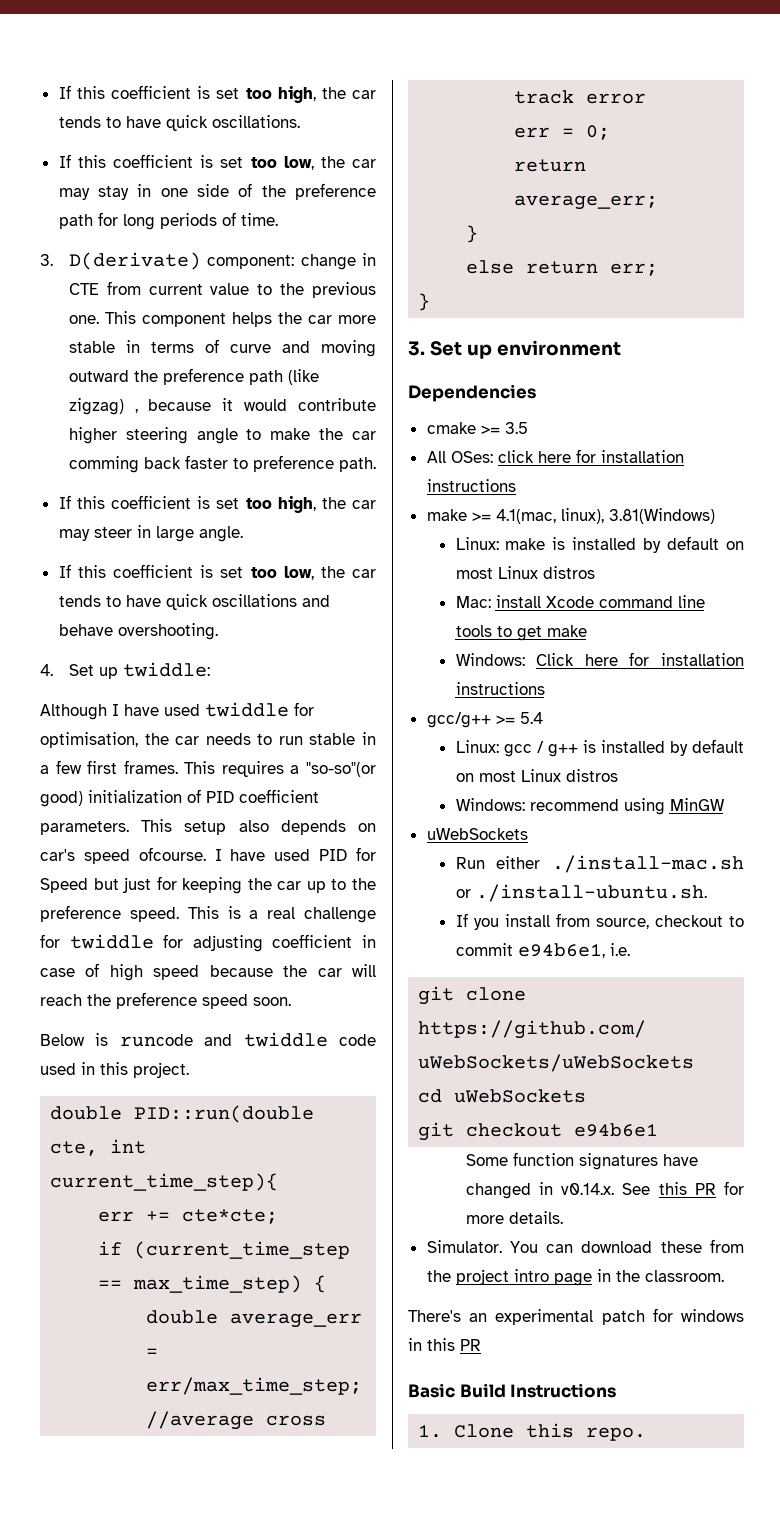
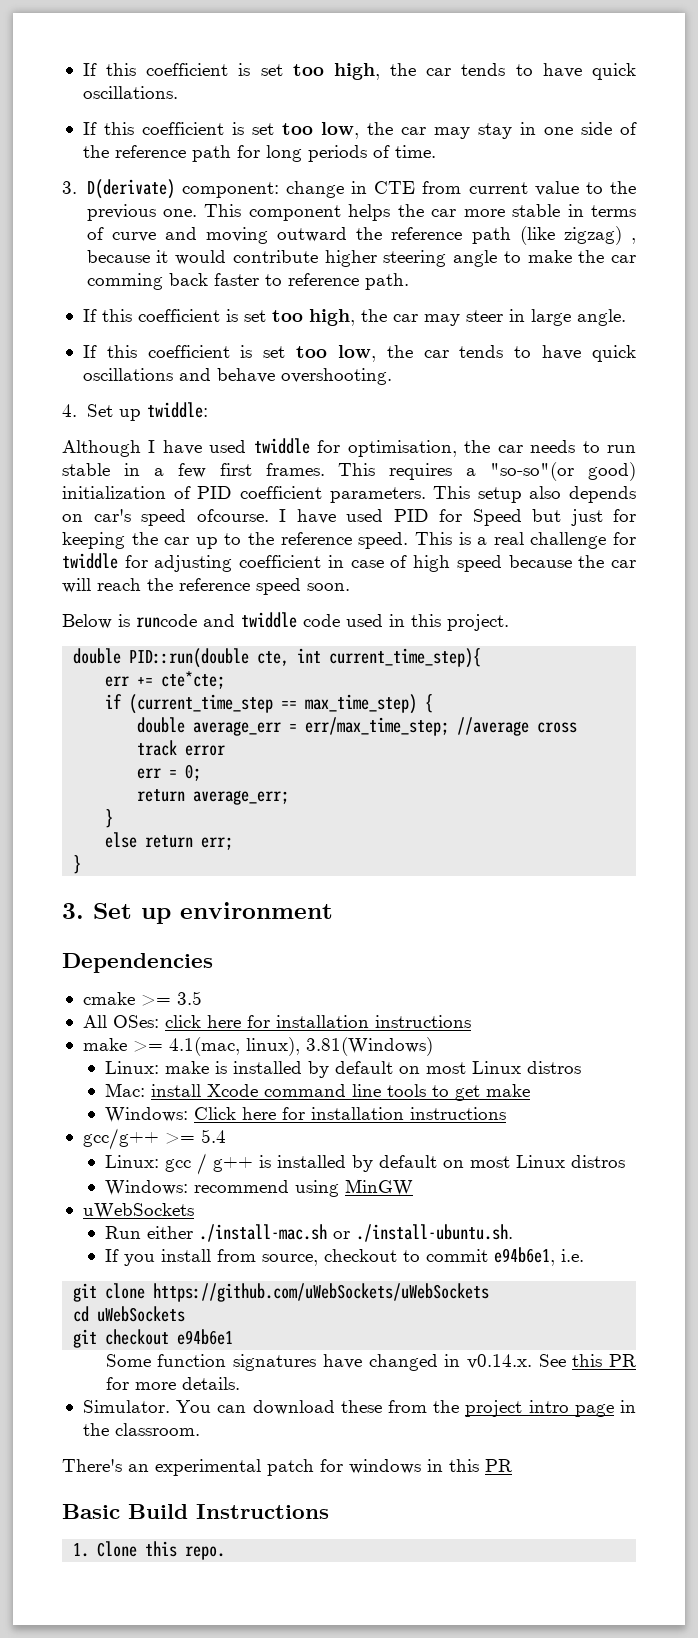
- If this coefficient is set too low, the car may stay in one side of the preference path for long periods of time.
+ If this coefficient is set too low, the car may stay in one side of the reference path for long periods of time.
- This component helps the car more stable in terms of curve and moving outward the preference path (like zigzag) , because it would contribute higher steering angle to make the car comming back faster to preference path.
+ This component helps the car more stable in terms of curve and moving outward the reference path (like zigzag) , because it would contribute higher steering angle to make the car comming back faster to reference path.
- I have used PID for Speed but just for keeping the car up to the preference speed.
+ I have used PID for Speed but just for keeping the car up to the reference speed.
- This is a real challenge for twiddle for adjusting coefficient in case of high speed because the car will reach the preference speed soon.
+ This is a real challenge for twiddle for adjusting coefficient in case of high speed because the car will reach the reference speed soon.

